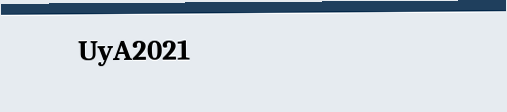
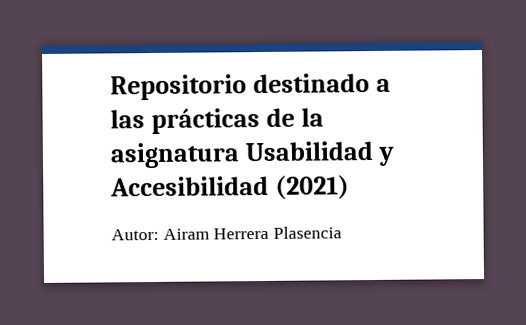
- UyA2021
+ Repositorio destinado a las prácticas de la asignatura Usabilidad y Accesibilidad (2021)
+ Autor: Airam Herrera Plasencia

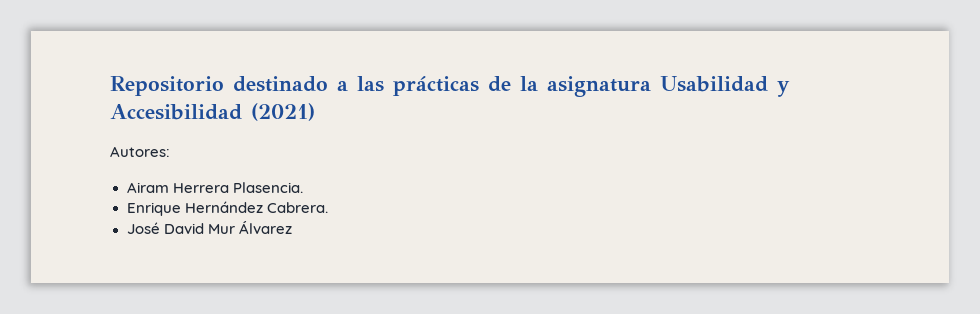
- Autor: Airam Herrera Plasencia
+ Autores:
+ Airam Herrera Plasencia.
+ Enrique Hernández Cabrera.
+ José David Mur Álvarez

